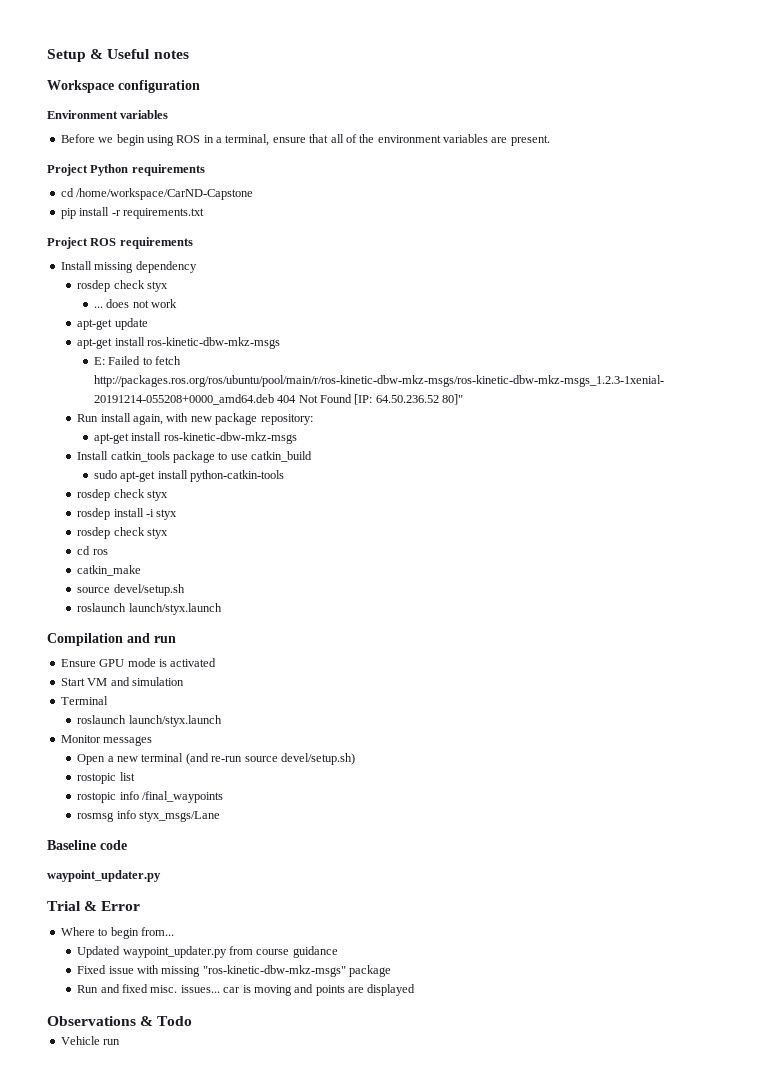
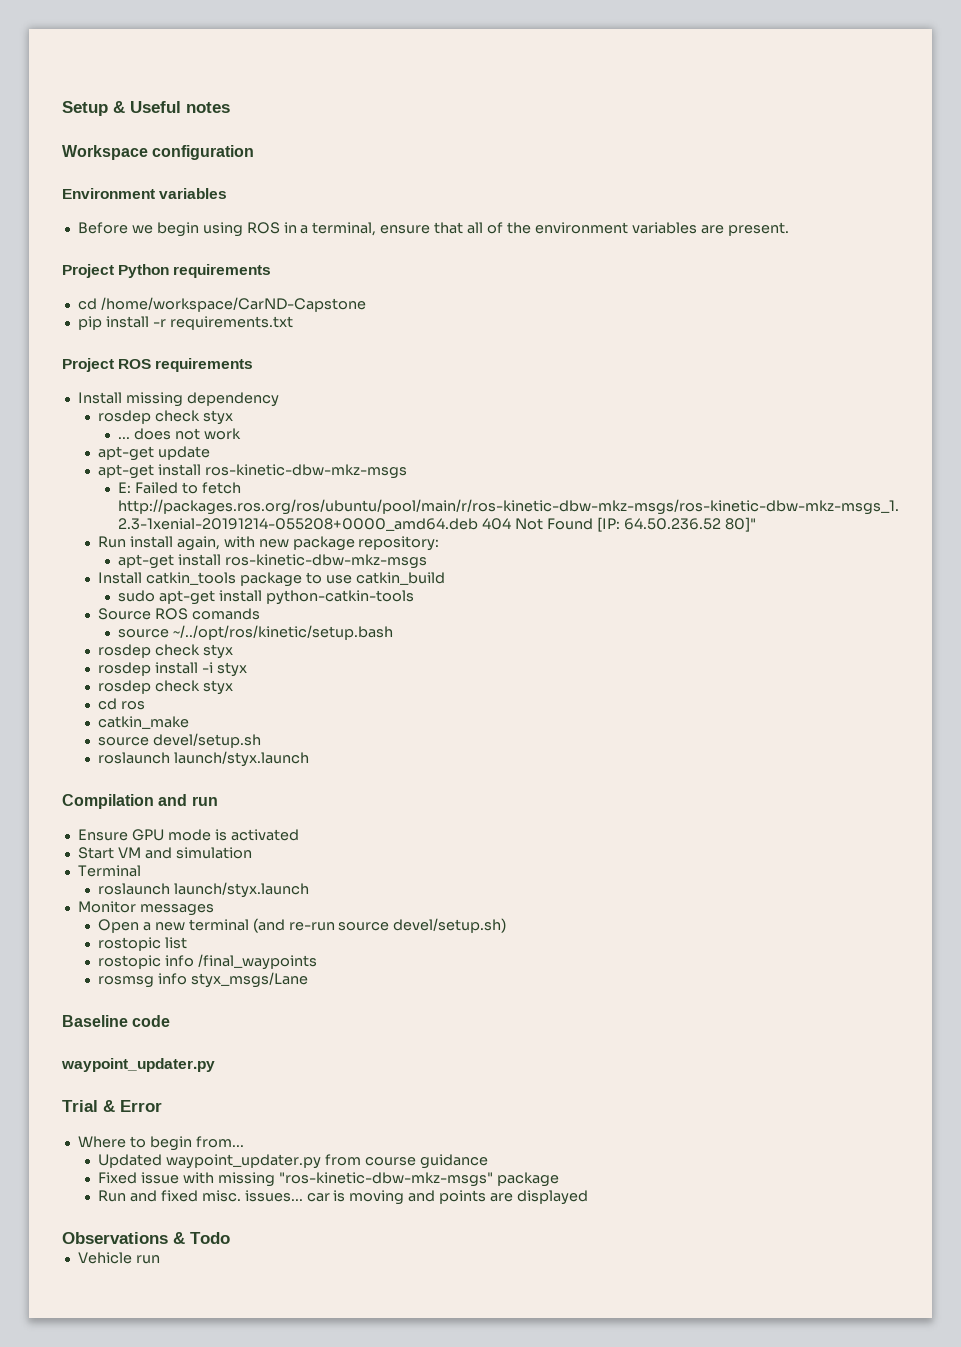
+ Source ROS comands
+ source ~/../opt/ros/kinetic/setup.bash

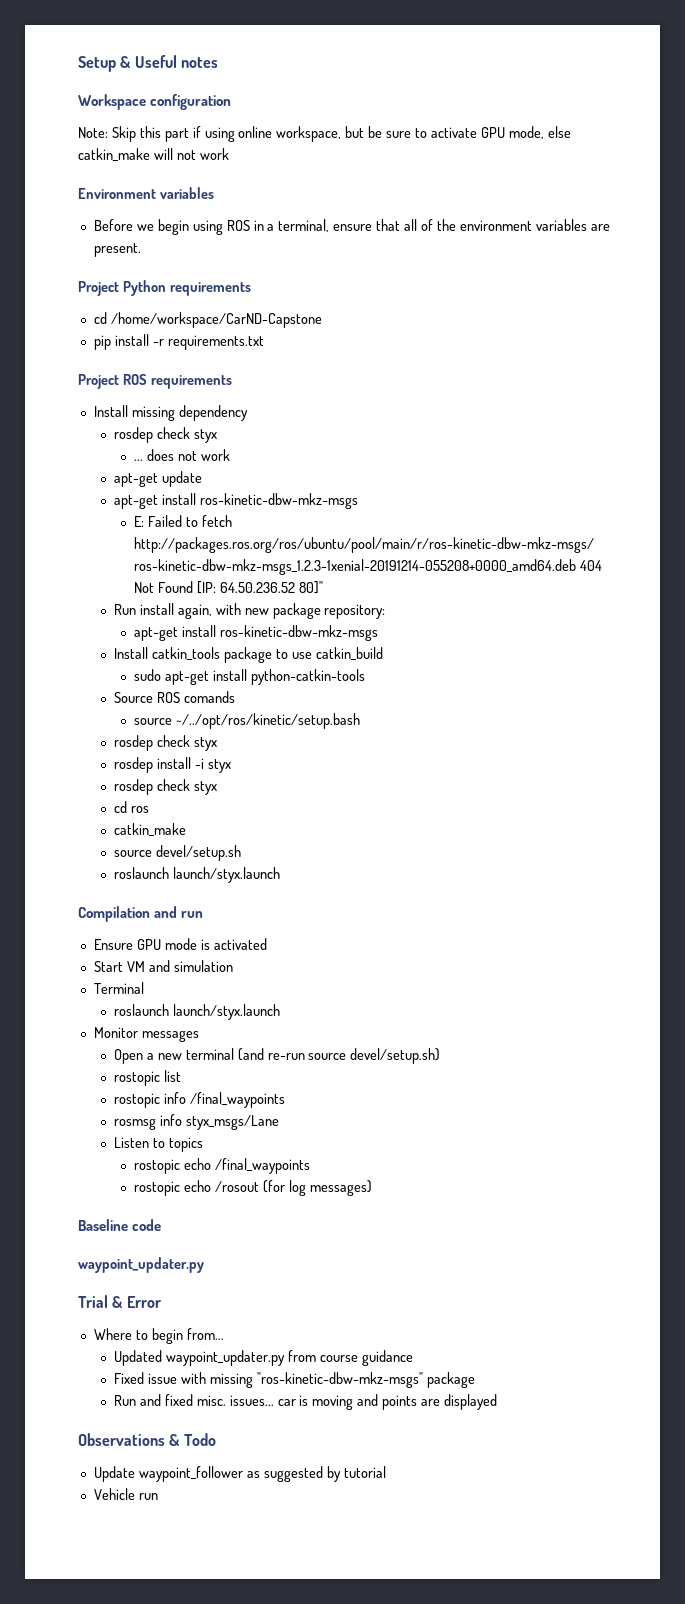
+ Note: Skip this part if using online workspace, but be sure to activate GPU mode, else catkin_make will not work
+ Listen to topics
+ rostopic echo /final_waypoints
+ rostopic echo /rosout (for log messages)
+ Update waypoint_follower as suggested by tutorial

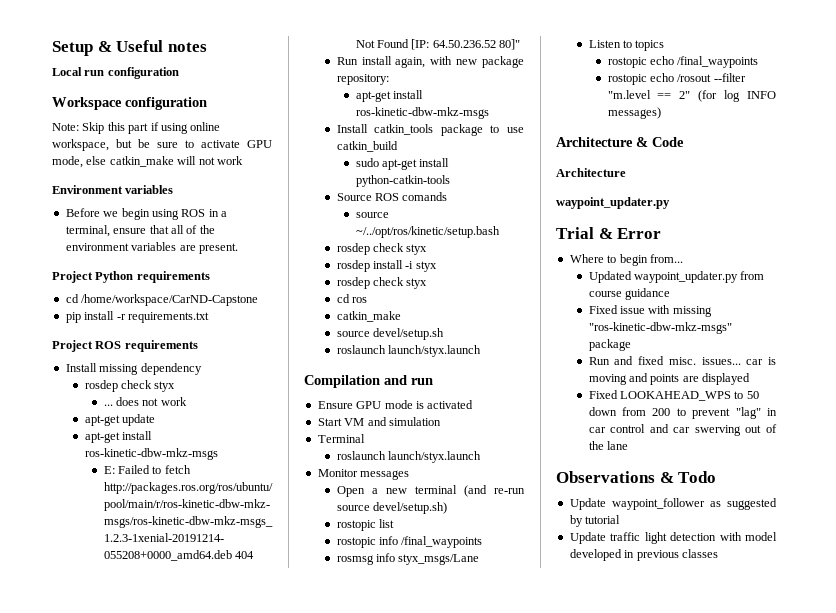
+ Local run configuration
- rostopic echo /rosout (for log messages)
+ rostopic echo /rosout --filter "m.level == 2" (for log INFO messages)
- Baseline code
+ Architecture & Code
+ Architecture
+ Fixed LOOKAHEAD_WPS to 50 down from 200 to prevent "lag" in car control and car swerving out of the lane
- Vehicle run
+ Update traffic light detection with model developed in previous classes

